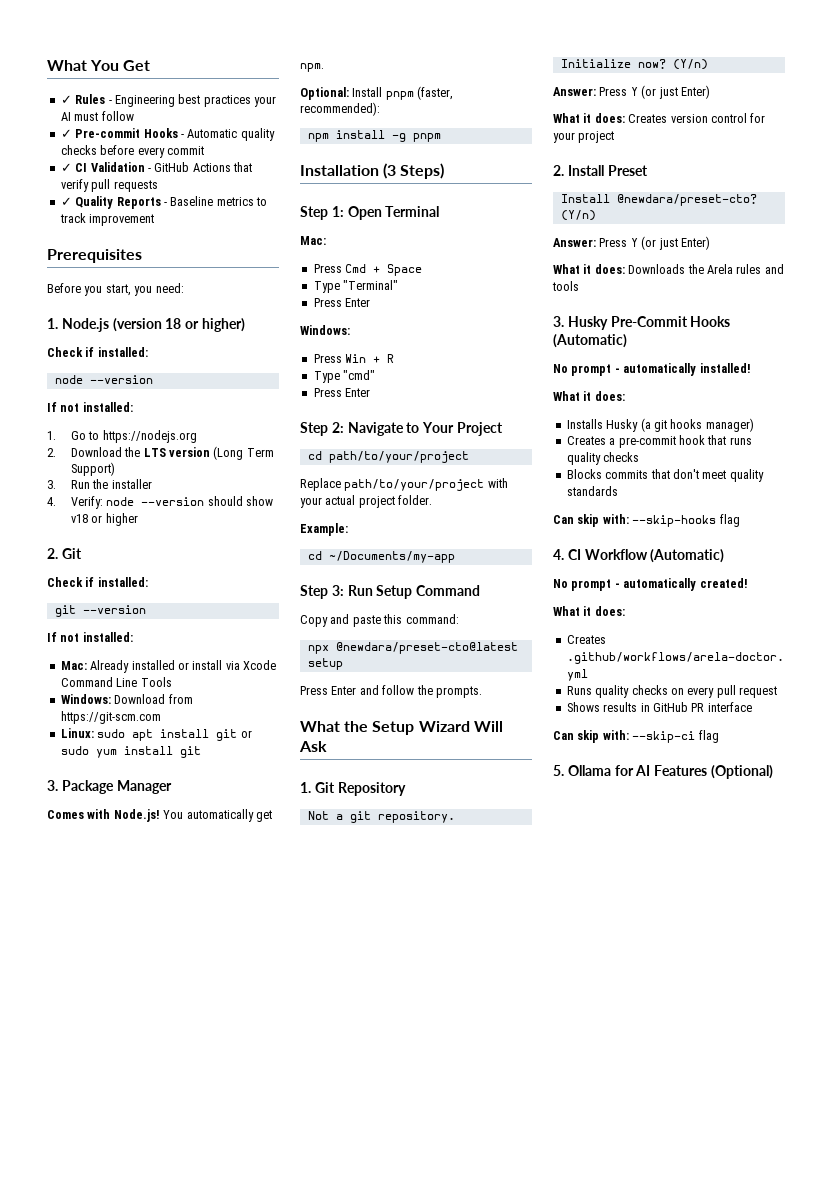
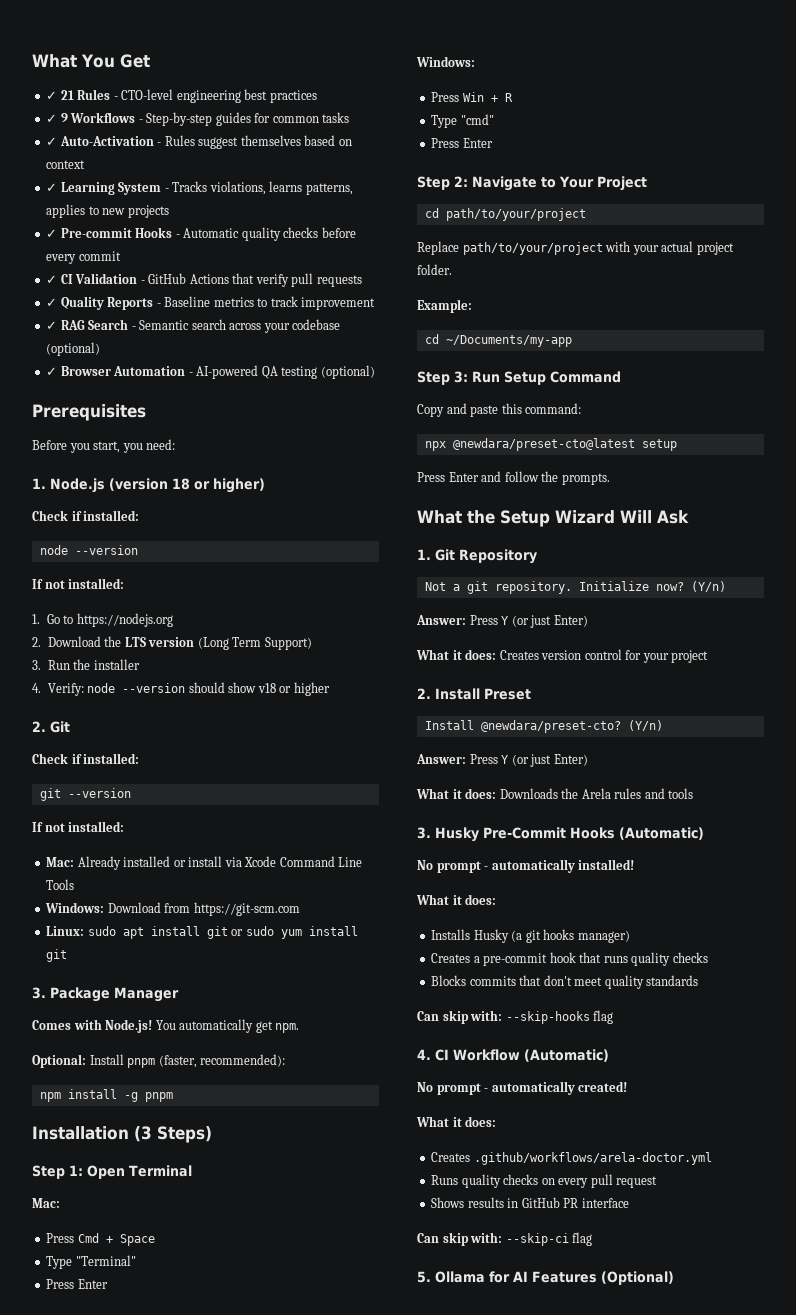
- ✓ Rules - Engineering best practices your AI must follow
+ ✓ 21 Rules - CTO-level engineering best practices
+ ✓ 9 Workflows - Step-by-step guides for common tasks
+ ✓ Auto-Activation - Rules suggest themselves based on context
+ ✓ Learning System - Tracks violations, learns patterns, applies to new projects
+ ✓ RAG Search - Semantic search across your codebase (optional)
+ ✓ Browser Automation - AI-powered QA testing (optional)

